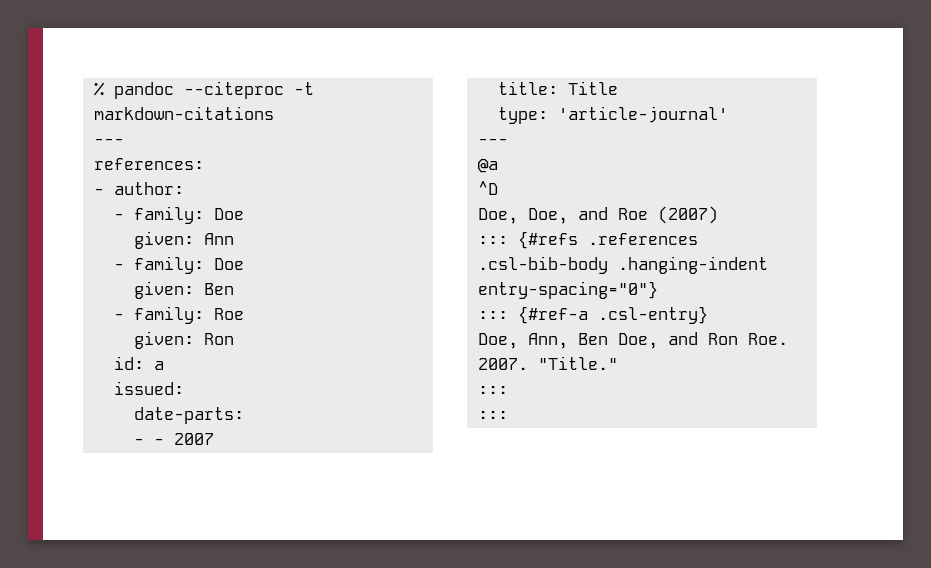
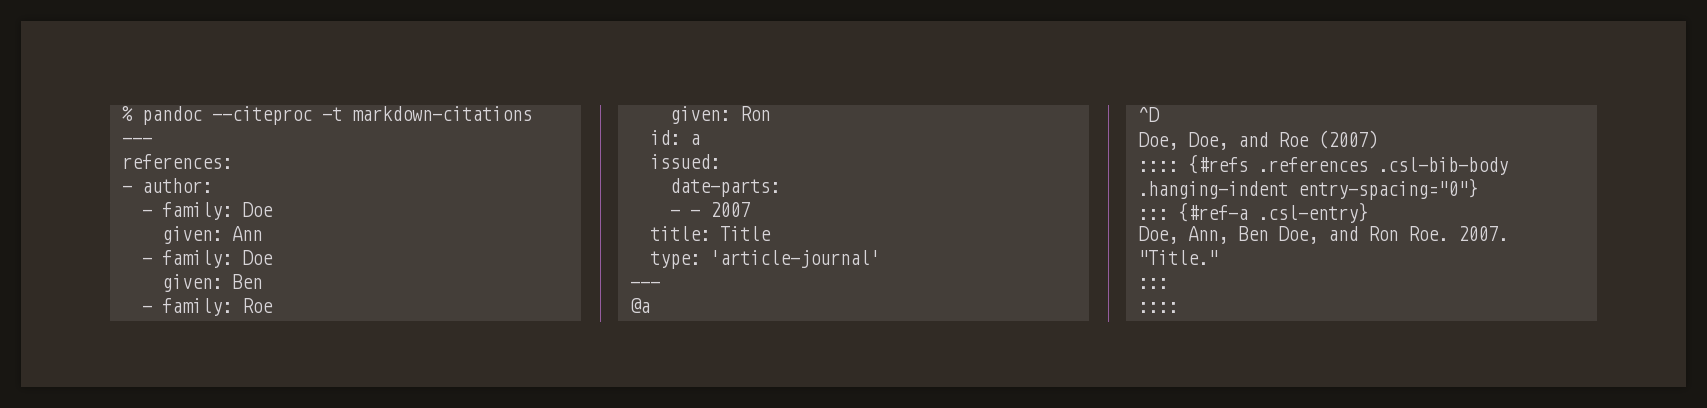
- ::: {#refs .references .csl-bib-body .hanging-indent entry-spacing="0"}
+ :::: {#refs .references .csl-bib-body .hanging-indent entry-spacing="0"}
  "Title."
  :::
- :::
+ ::::

